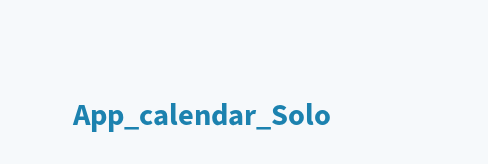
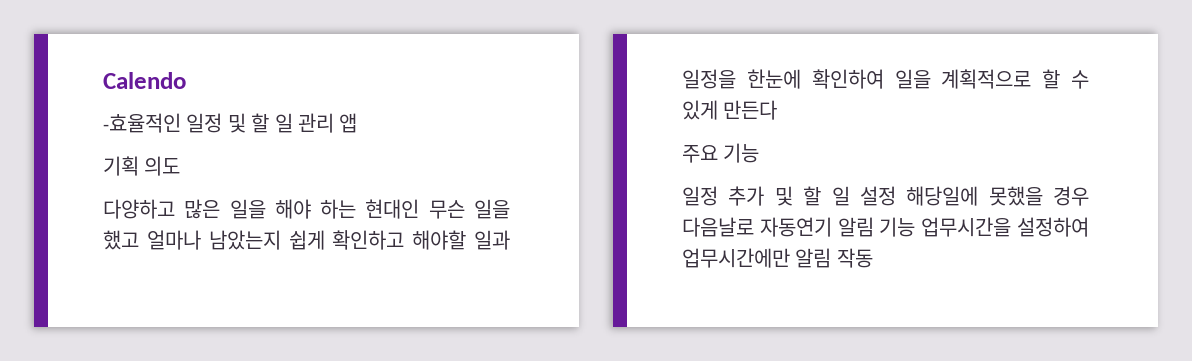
- App_calendar_Solo
+ Calendo
+ -효율적인 일정 및 할 일 관리 앱
+ 기획 의도
+ 다양하고 많은 일을 해야 하는 현대인 무슨 일을 했고 얼마나 남았는지 쉽게 확인하고 해야할 일과 일정을 한눈에 확인하여 일을 계획적으로 할 수 있게 만든다
+ 주요 기능
+ 일정 추가 및 할 일 설정 해당일에 못했을 경우 다음날로 자동연기 알림 기능 업무시간을 설정하여 업무시간에만 알림 작동

